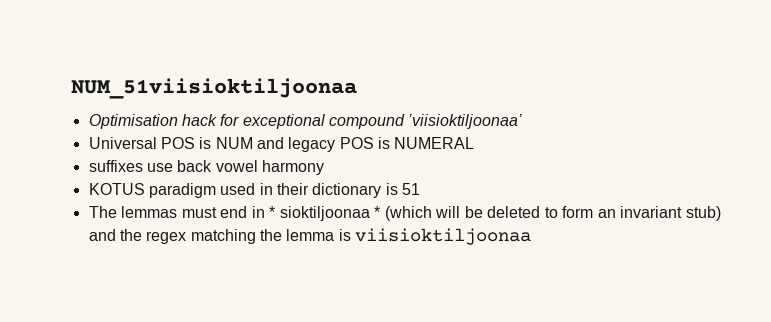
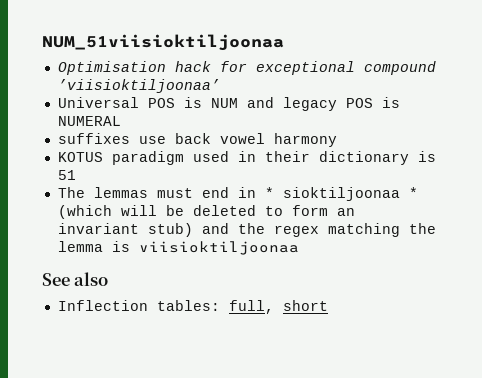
+ See also
+ Inflection tables: full, short

